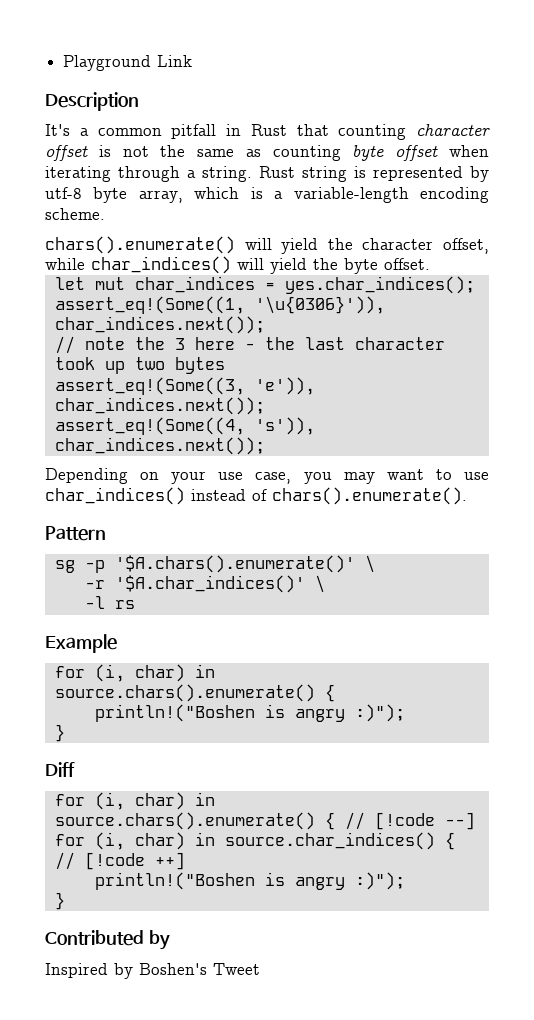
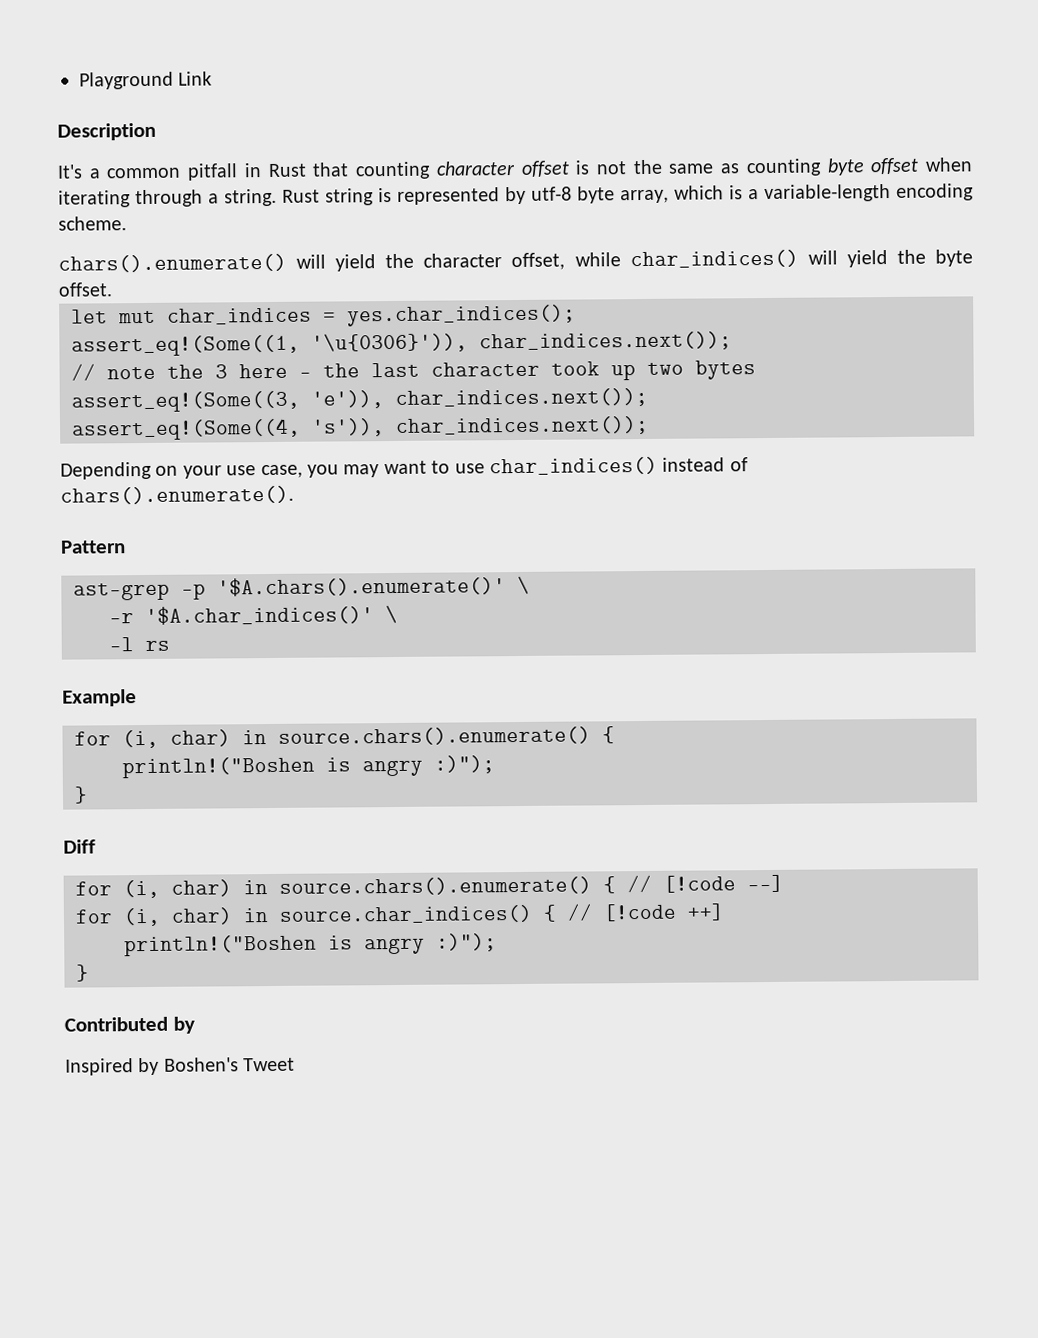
- sg -p '$A.chars().enumerate()' \
+ ast-grep -p '$A.chars().enumerate()' \

